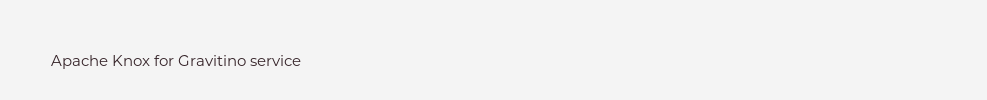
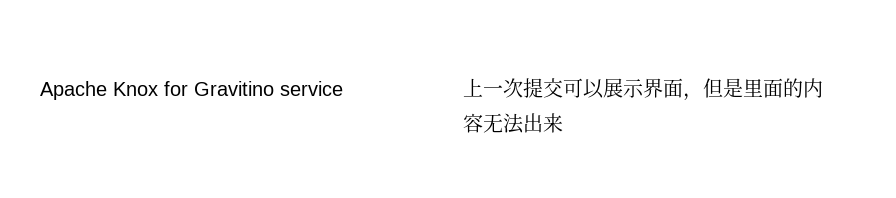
+ 上一次提交可以展示界面，但是里面的内容无法出来

